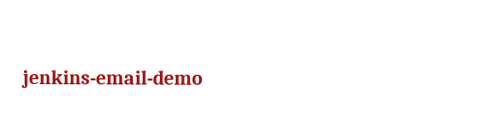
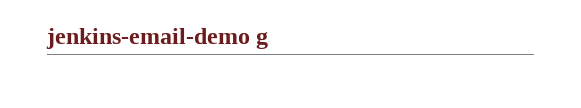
- jenkins-email-demo
+ jenkins-email-demo g

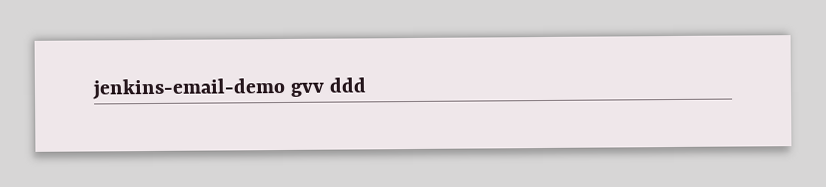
- jenkins-email-demo g
+ jenkins-email-demo gvv ddd

